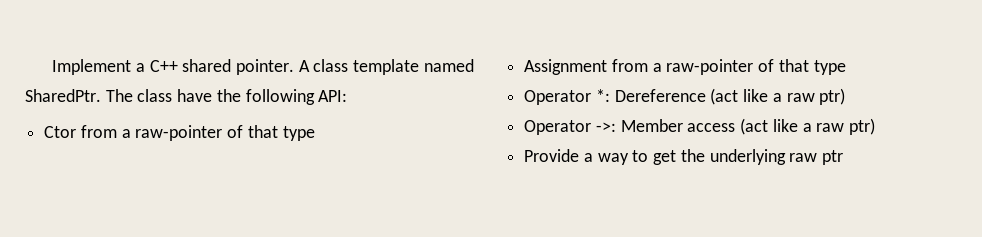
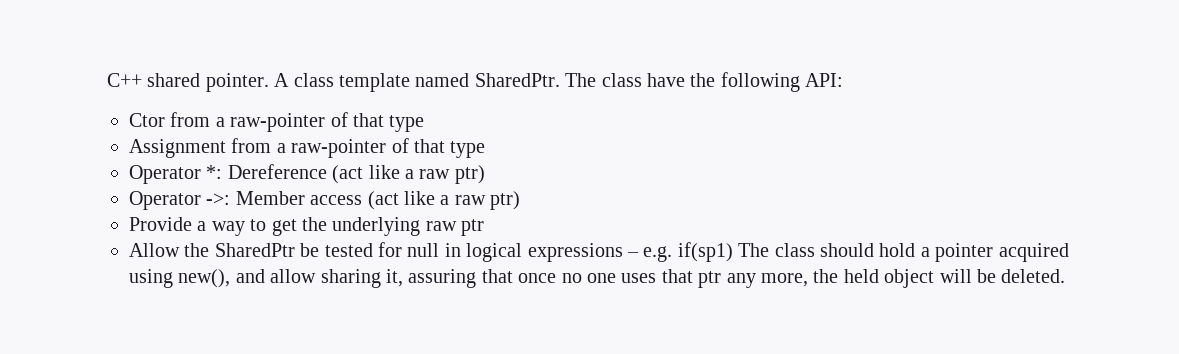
- Implement a C++ shared pointer.
+ C++ shared pointer.
+ Allow the SharedPtr be tested for null in logical expressions – e.g. if(sp1) The class should hold a pointer acquired using new(), and allow sharing it, assuring that once no one uses that ptr any more, the held object will be deleted.

